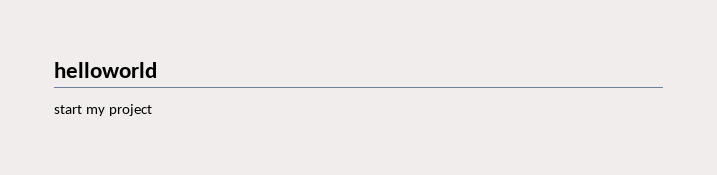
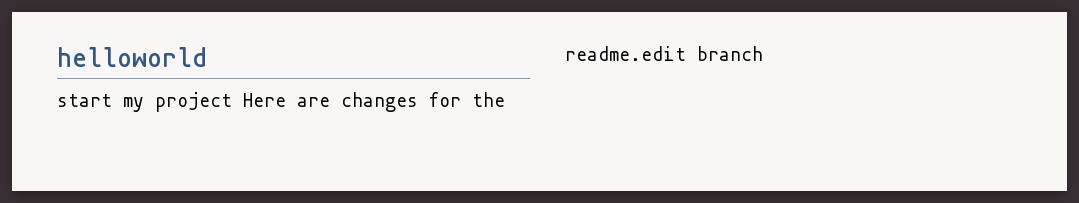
- start my project
+ start my project Here are changes for the readme.edit branch

